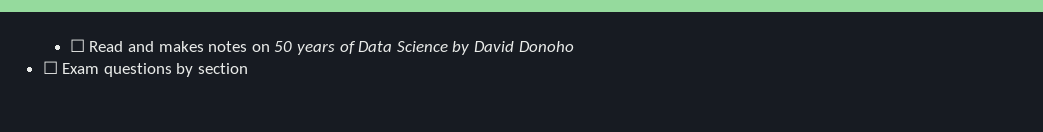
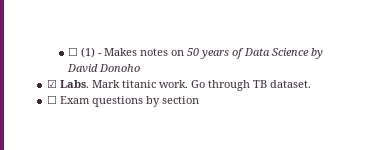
- ☐ Read and makes notes on 50 years of Data Science by David Donoho
+ ☐ (1) - Makes notes on 50 years of Data Science by David Donoho
+ ☑ Labs. Mark titanic work. Go through TB dataset.

